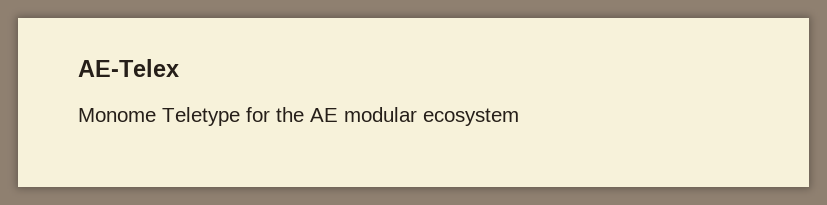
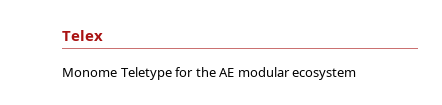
- AE-Telex
+ Telex

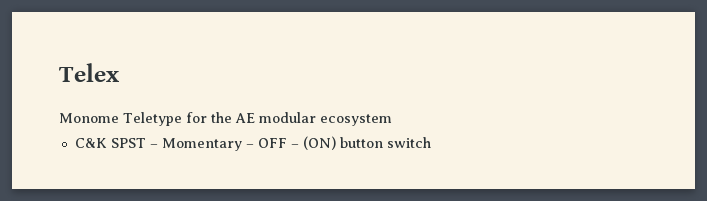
+ C&K SPST – Momentary – OFF – (ON) button switch

